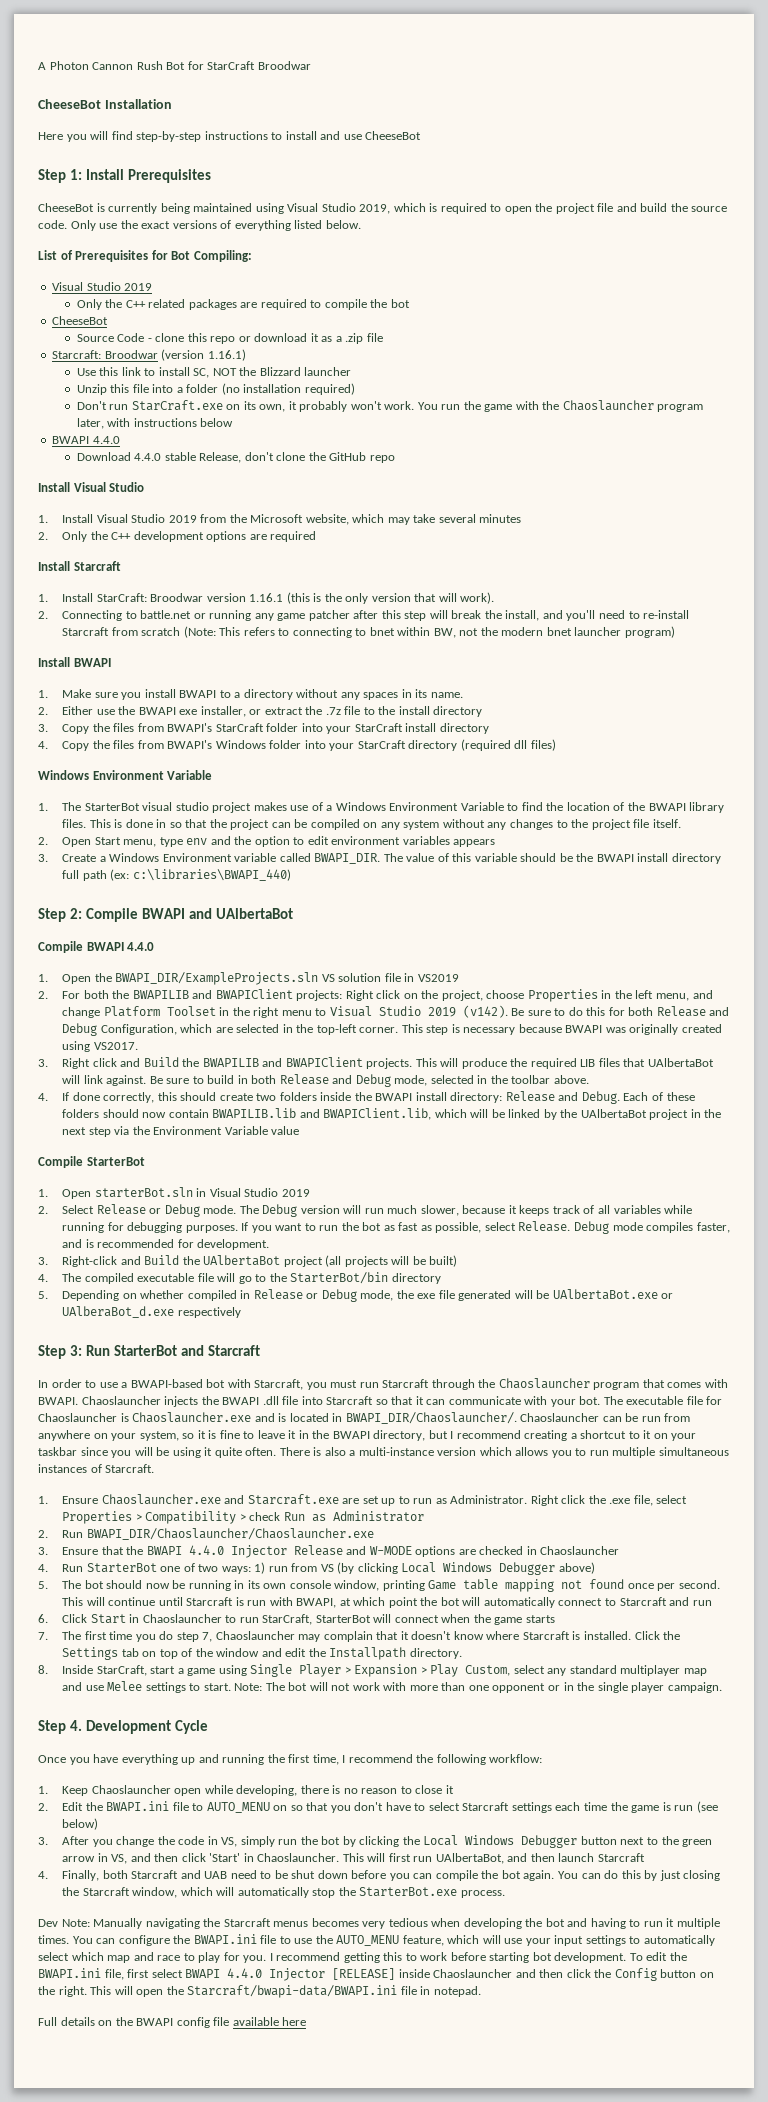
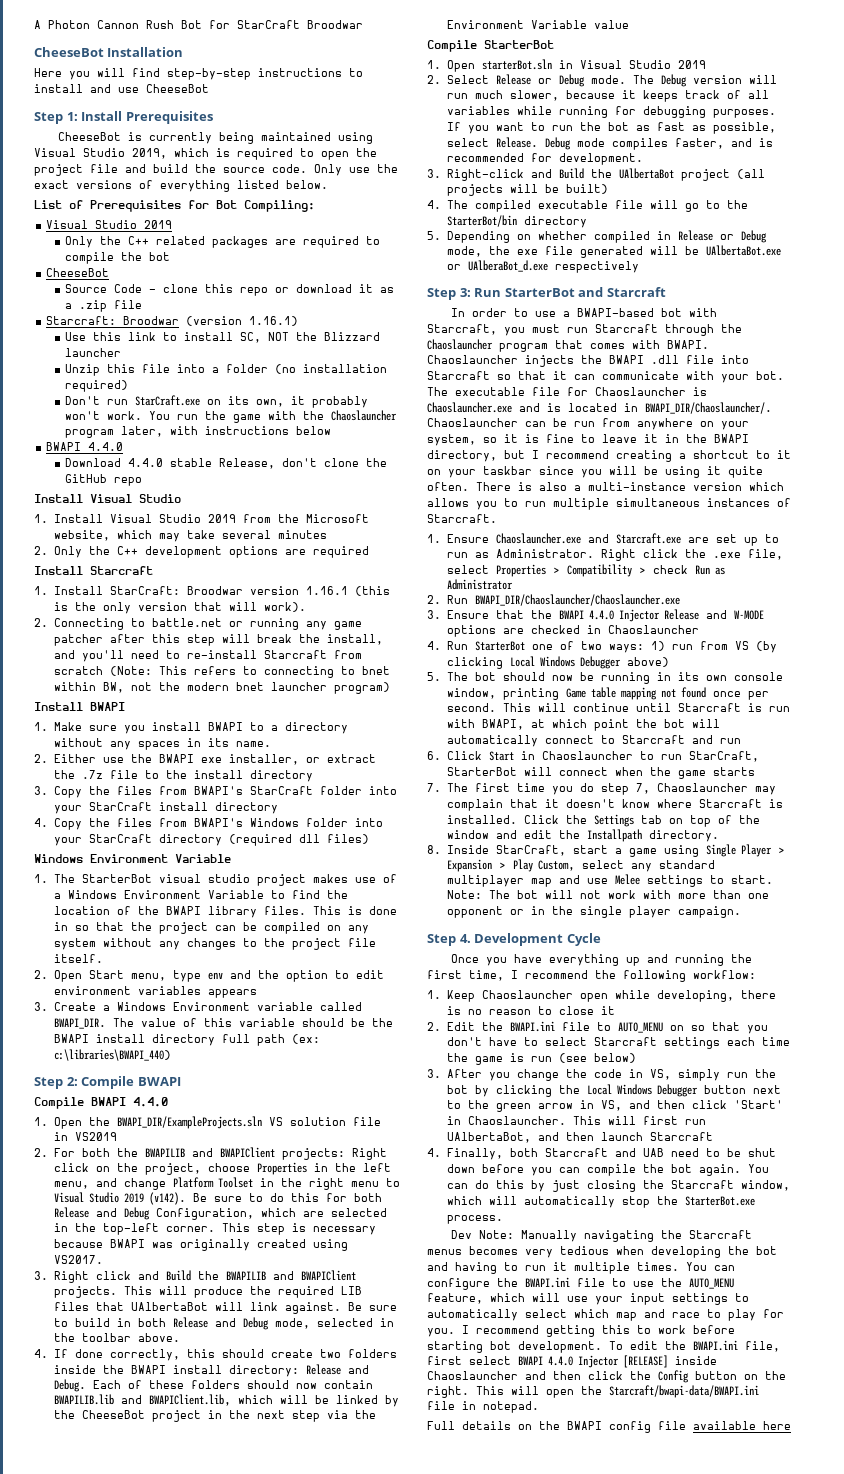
- Step 2: Compile BWAPI and UAlbertaBot
+ Step 2: Compile BWAPI
- Each of these folders should now contain BWAPILIB.lib and BWAPIClient.lib, which will be linked by the UAlbertaBot project in the next step via the Environment Variable value
+ Each of these folders should now contain BWAPILIB.lib and BWAPIClient.lib, which will be linked by the CheeseBot project in the next step via the Environment Variable value

